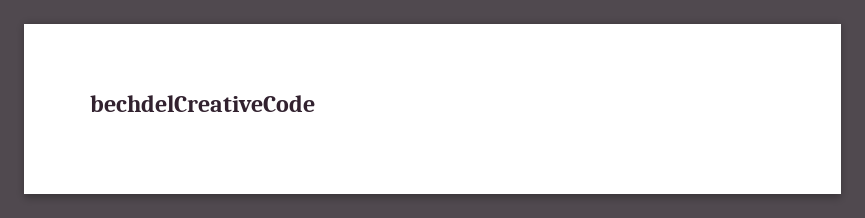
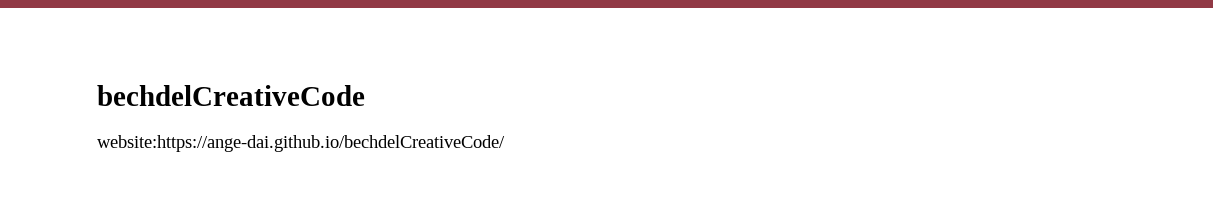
+ website:https://ange-dai.github.io/bechdelCreativeCode/

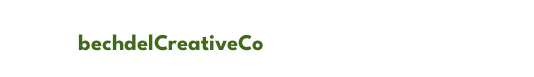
- bechdelCreativeCode
- website:https://ange-dai.github.io/bechdelCreativeCode/
+ bechdelCreativeCo

